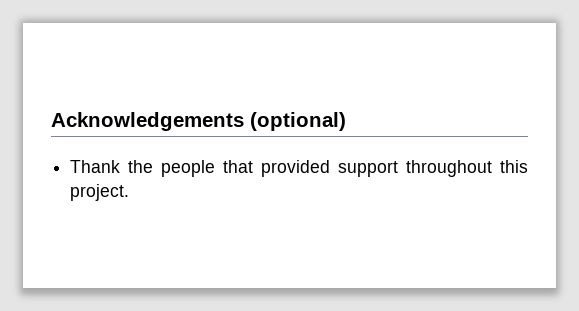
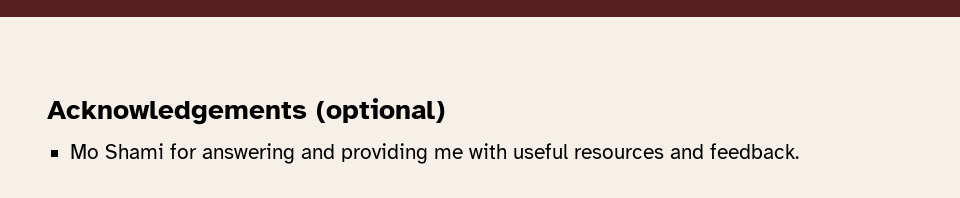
- Thank the people that provided support throughout this project.
+ Mo Shami for answering and providing me with useful resources and feedback.

